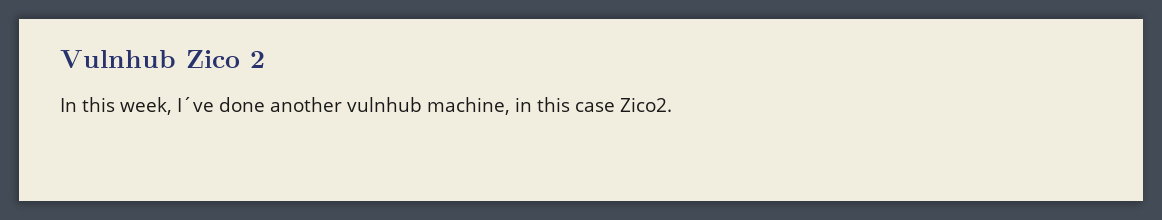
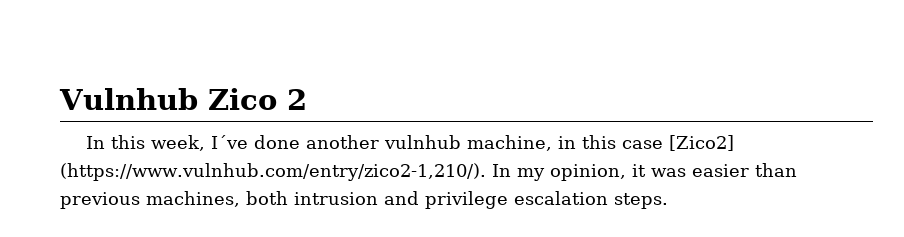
- In this week, I´ve done another vulnhub machine, in this case Zico2.
+ In this week, I´ve done another vulnhub machine, in this case [Zico2] (https://www.vulnhub.com/entry/zico2-1,210/). In my opinion, it was easier than previous machines, both intrusion and privilege escalation steps.

